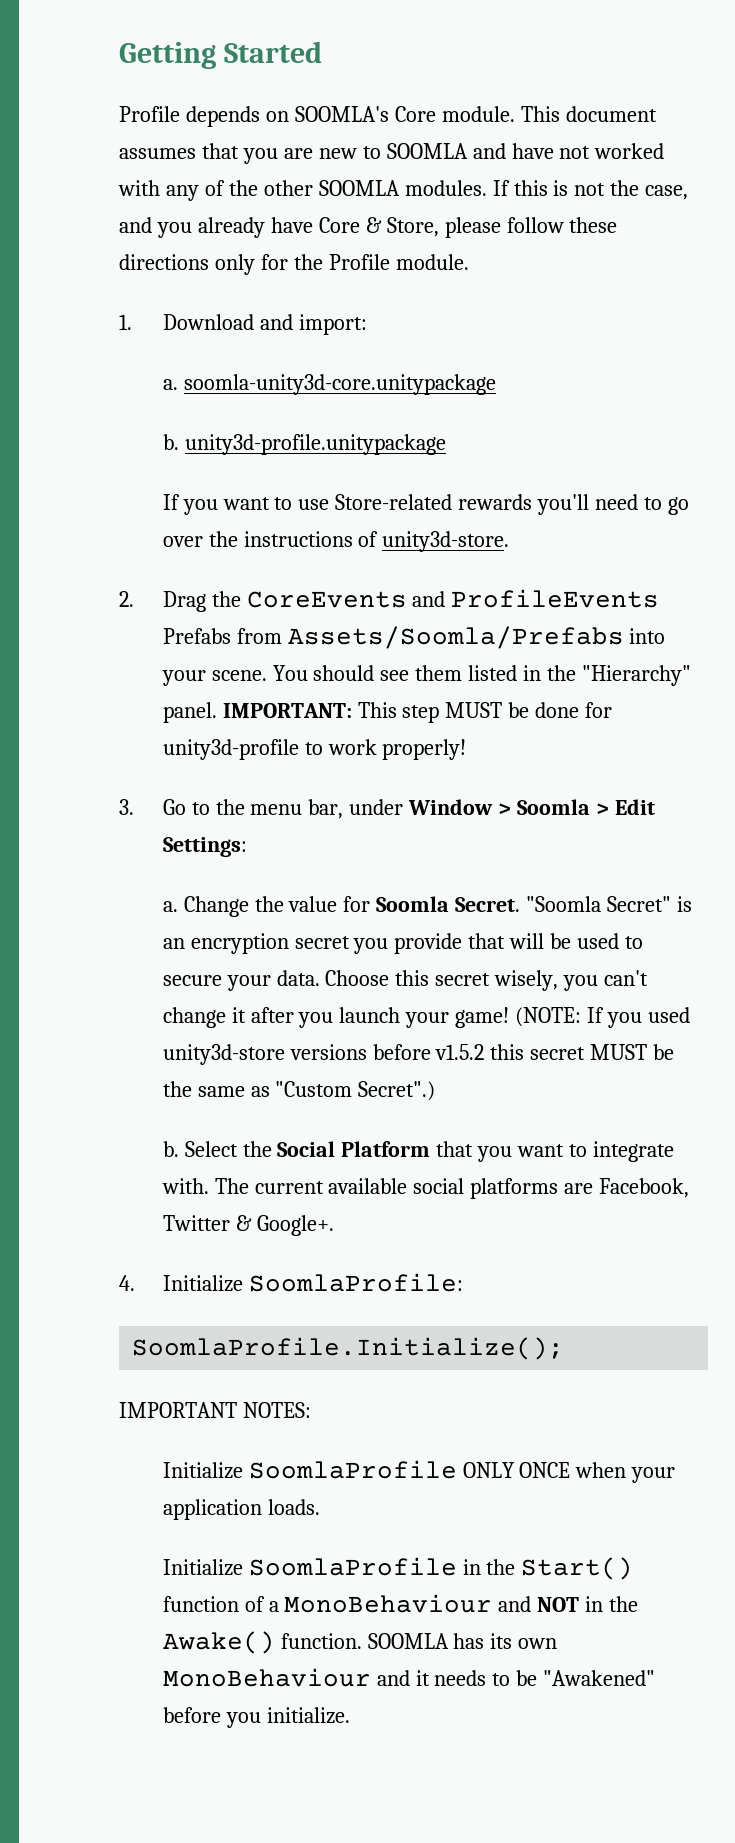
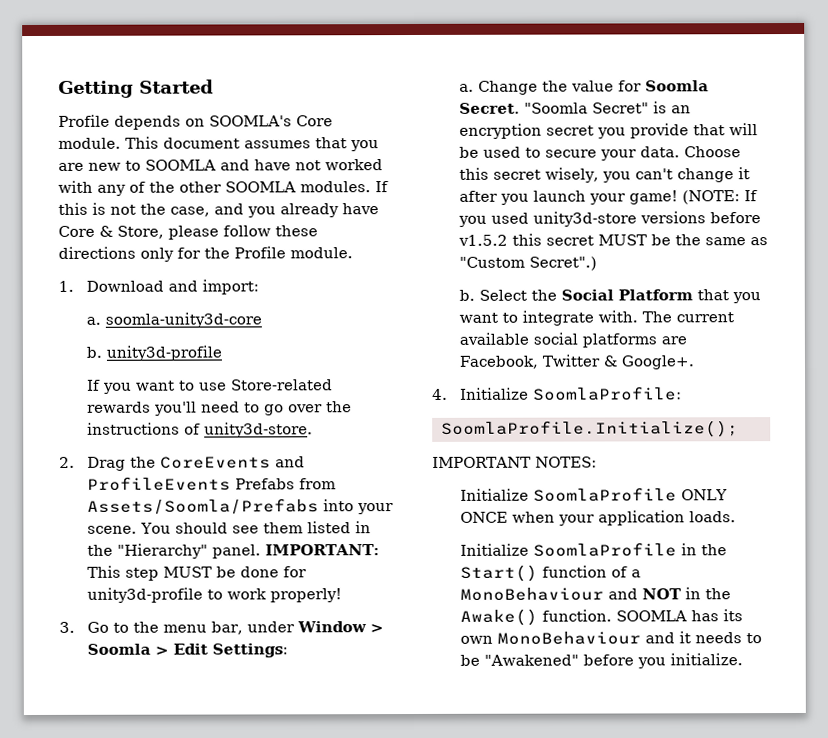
- a. soomla-unity3d-core.unitypackage
- b. unity3d-profile.unitypackage
+ a. soomla-unity3d-core
+ b. unity3d-profile

